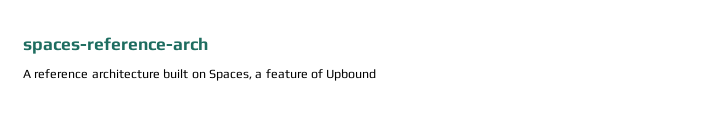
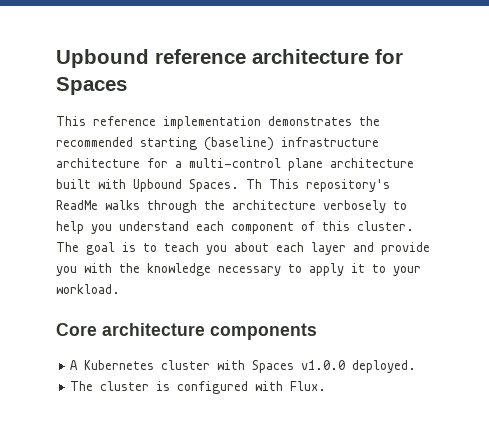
- spaces-reference-arch
- A reference architecture built on Spaces, a feature of Upbound
+ Upbound reference architecture for Spaces
+ This reference implementation demonstrates the recommended starting (baseline) infrastructure architecture for a multi-control plane architecture built with Upbound Spaces. Th This repository's ReadMe walks through the architecture verbosely to help you understand each component of this cluster. The goal is to teach you about each layer and provide you with the knowledge necessary to apply it to your workload.
+ Core architecture components
+ A Kubernetes cluster with Spaces v1.0.0 deployed.
+ The cluster is configured with Flux.

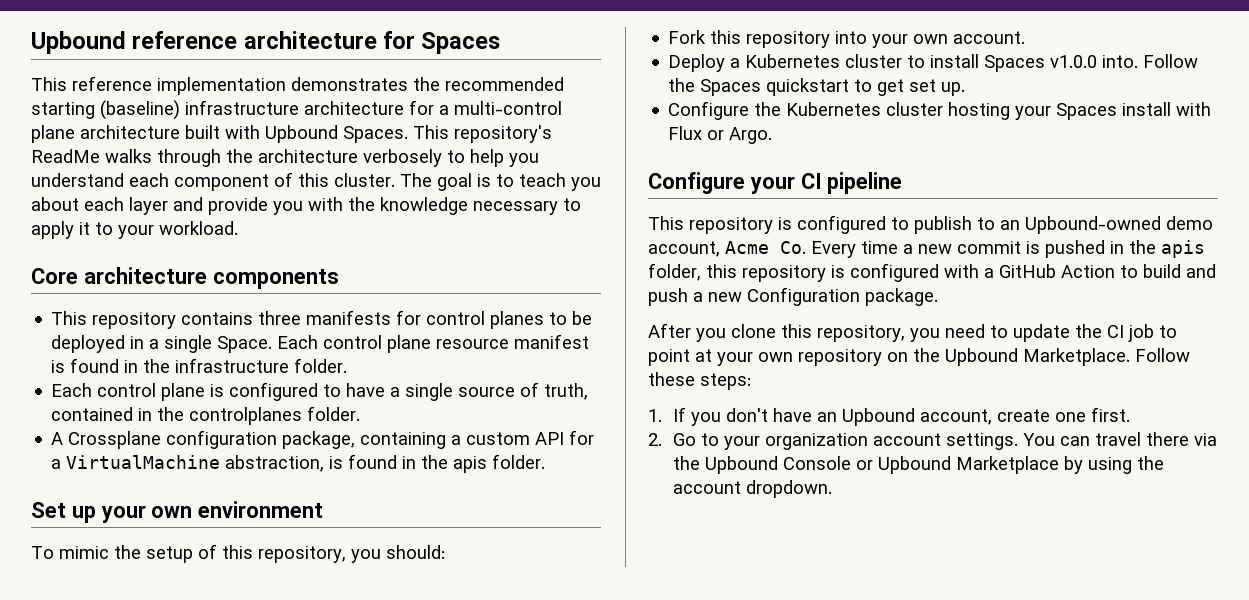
- Th This repository's ReadMe walks through the architecture verbosely to help you understand each component of this cluster.
+ This repository's ReadMe walks through the architecture verbosely to help you understand each component of this cluster.
- A Kubernetes cluster with Spaces v1.0.0 deployed.
- The cluster is configured with Flux.
+ This repository contains three manifests for control planes to be deployed in a single Space. Each control plane resource manifest is found in the infrastructure folder.
+ Each control plane is configured to have a single source of truth, contained in the controlplanes folder.
+ A Crossplane configuration package, containing a custom API for a VirtualMachine abstraction, is found in the apis folder.
+ Set up your own environment
+ To mimic the setup of this repository, you should:
+ Fork this repository into your own account.
+ Deploy a Kubernetes cluster to install Spaces v1.0.0 into. Follow the Spaces quickstart to get set up.
+ Configure the Kubernetes cluster hosting your Spaces install with Flux or Argo.
+ Configure your CI pipeline
+ This repository is configured to publish to an Upbound-owned demo account, Acme Co. Every time a new commit is pushed in the apis folder, this repository is configured with a GitHub Action to build and push a new Configuration package.
+ After you clone this repository, you need to update the CI job to point at your own repository on the Upbound Marketplace. Follow these steps:
+ 1. If you don't have an Upbound account, create one first.
+ 2. Go to your organization account settings. You can travel there via the Upbound Console or Upbound Marketplace by using the account dropdown.

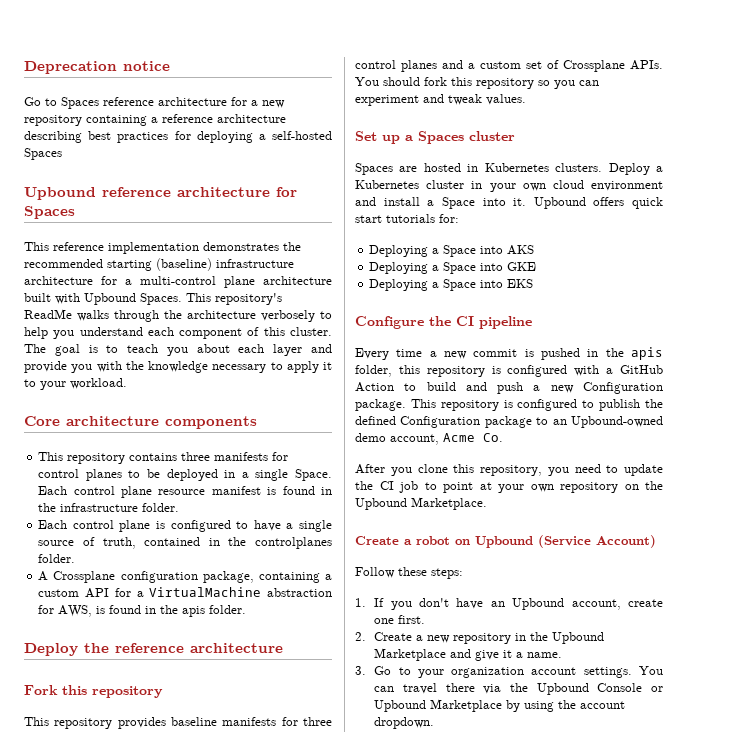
+ Deprecation notice
+ Go to Spaces reference architecture for a new repository containing a reference architecture describing best practices for deploying a self-hosted Spaces
- A Crossplane configuration package, containing a custom API for a VirtualMachine abstraction, is found in the apis folder.
+ A Crossplane configuration package, containing a custom API for a VirtualMachine abstraction for AWS, is found in the apis folder.
- Set up your own environment
- To mimic the setup of this repository, you should:
- Fork this repository into your own account.
- Deploy a Kubernetes cluster to install Spaces v1.0.0 into. Follow the Spaces quickstart to get set up.
- Configure the Kubernetes cluster hosting your Spaces install with Flux or Argo.
- Configure your CI pipeline
- This repository is configured to publish to an Upbound-owned demo account, Acme Co. Every time a new commit is pushed in the apis folder, this repository is configured with a GitHub Action to build and push a new Configuration package.
+ Deploy the reference architecture
+ Fork this repository
+ This repository provides baseline manifests for three control planes and a custom set of Crossplane APIs. You should fork this repository so you can experiment and tweak values.
+ Set up a Spaces cluster
+ Spaces are hosted in Kubernetes clusters. Deploy a Kubernetes cluster in your own cloud environment and install a Space into it. Upbound offers quick start tutorials for:
+ Deploying a Space into AKS
+ Deploying a Space into GKE
+ Deploying a Space into EKS
+ Configure the CI pipeline
+ Every time a new commit is pushed in the apis folder, this repository is configured with a GitHub Action to build and push a new Configuration package. This repository is configured to publish the defined Configuration package to an Upbound-owned demo account, Acme Co.
- After you clone this repository, you need to update the CI job to point at your own repository on the Upbound Marketplace. Follow these steps:
+ After you clone this repository, you need to update the CI job to point at your own repository on the Upbound Marketplace.
+ Create a robot on Upbound (Service Account)
+ Follow these steps:
- 2. Go to your organization account settings.
+ 2. Create a new repository in the Upbound Marketplace and give it a name.
+ 3. Go to your organization account settings.

